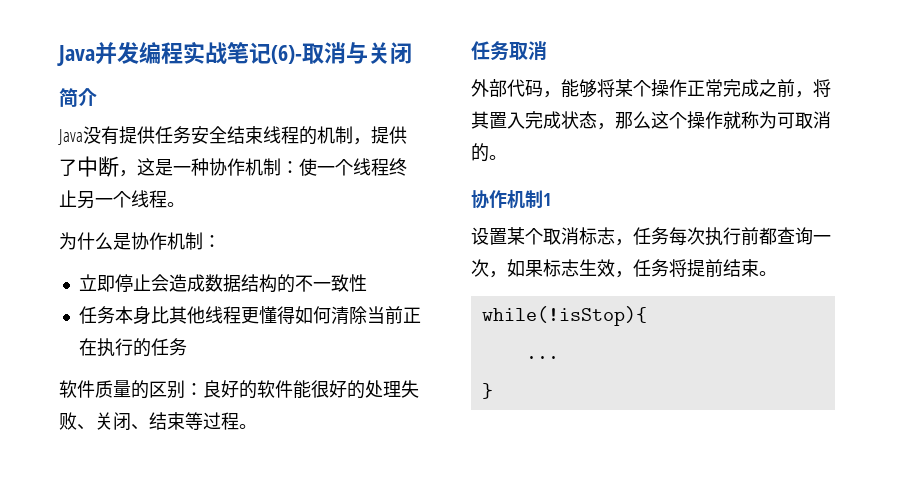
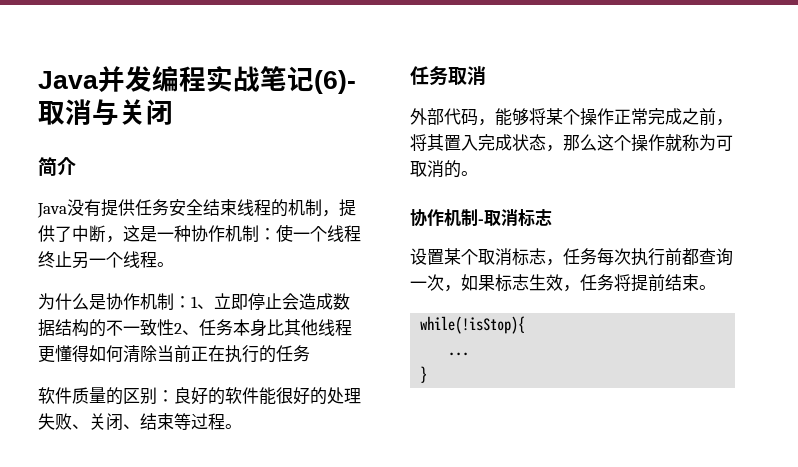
- 为什么是协作机制：
- 立即停止会造成数据结构的不一致性
- 任务本身比其他线程更懂得如何清除当前正在执行的任务
+ 为什么是协作机制：1、立即停止会造成数据结构的不一致性2、任务本身比其他线程更懂得如何清除当前正在执行的任务
- 协作机制1
+ 协作机制-取消标志

